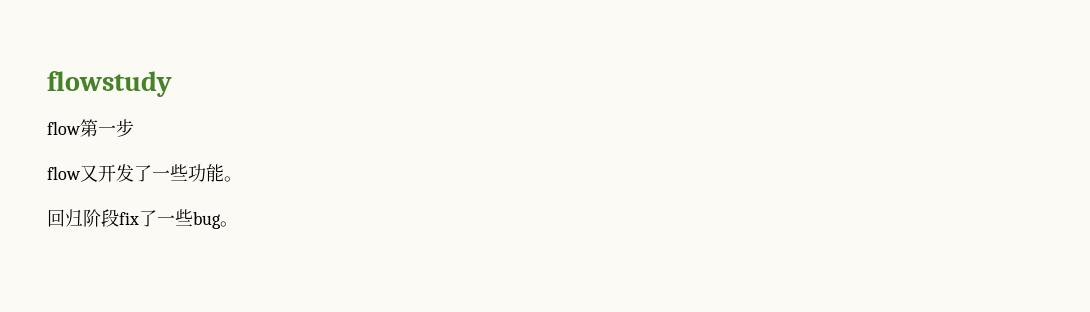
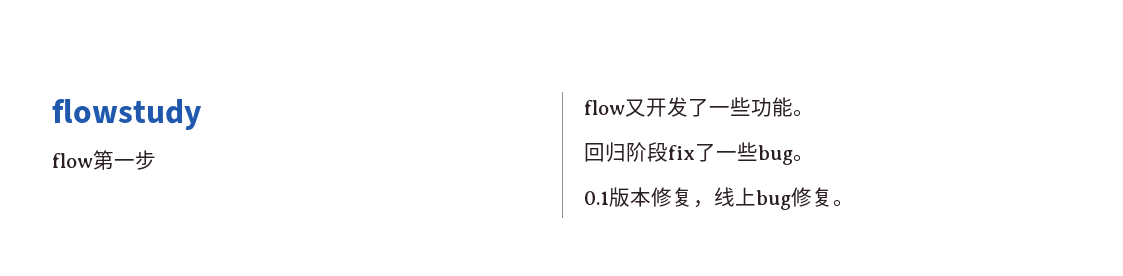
+ 0.1版本修复，线上bug修复。

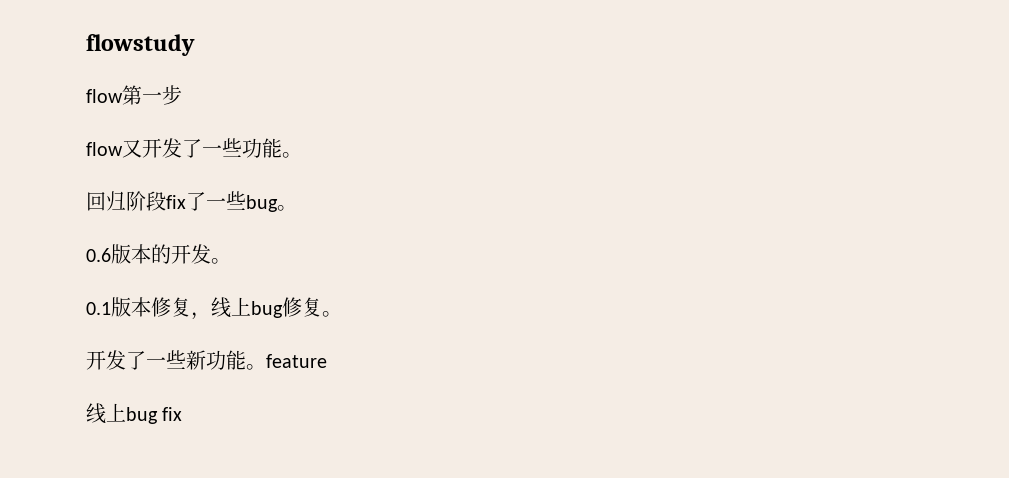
+ 0.6版本的开发。
+ 开发了一些新功能。feature
+ 线上bug fix

